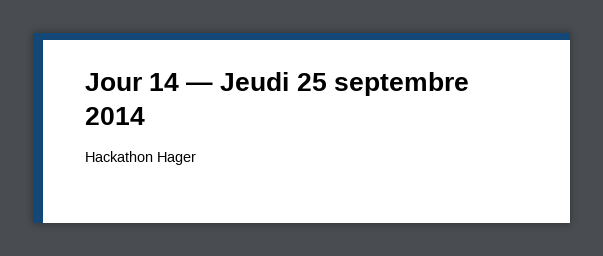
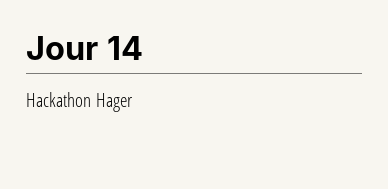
- Jour 14 — Jeudi 25 septembre 2014
+ Jour 14

